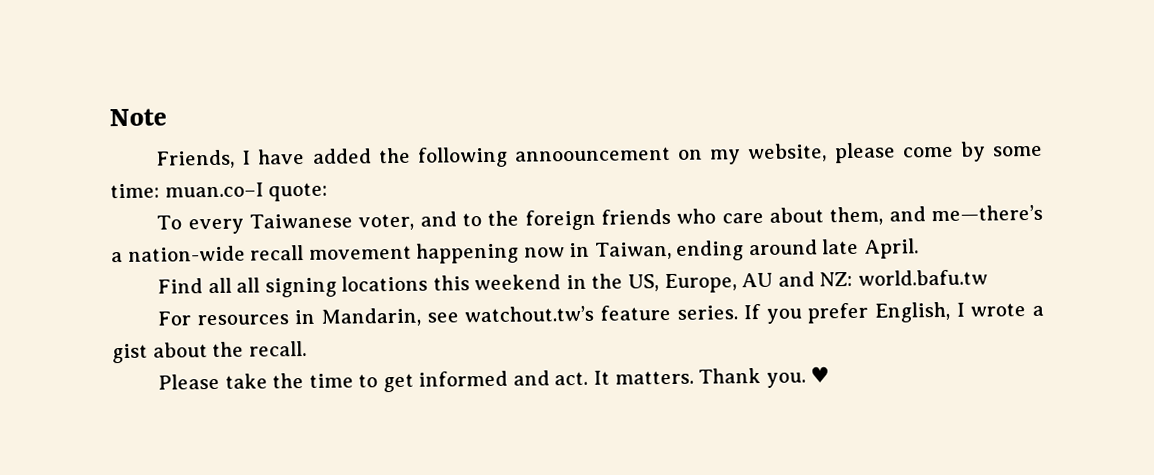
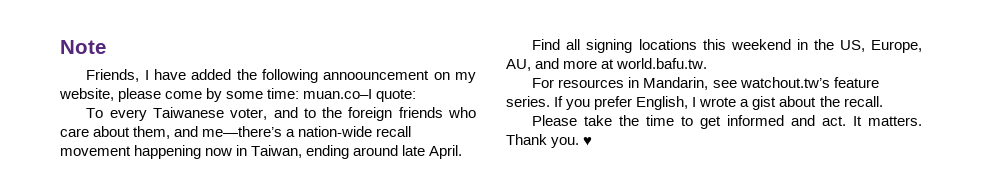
- Find all all signing locations this weekend in the US, Europe, AU and NZ: world.bafu.tw
+ Find all signing locations this weekend in the US, Europe, AU, and more at world.bafu.tw.

